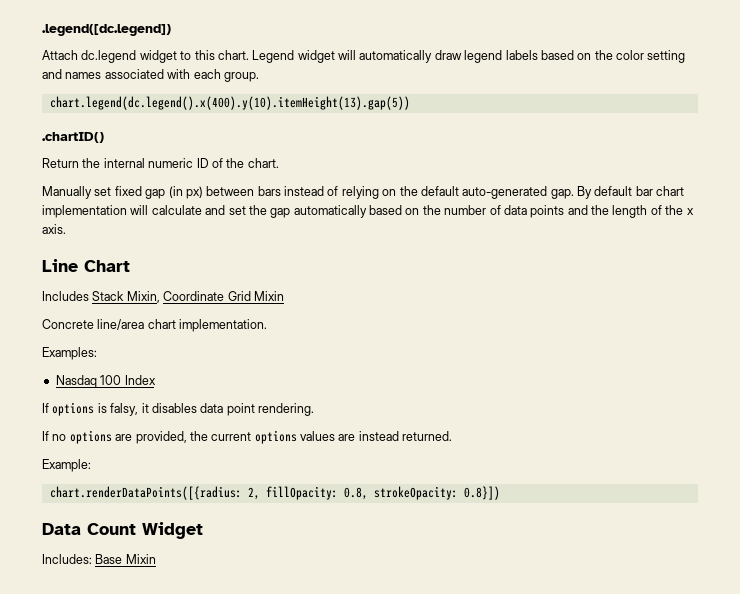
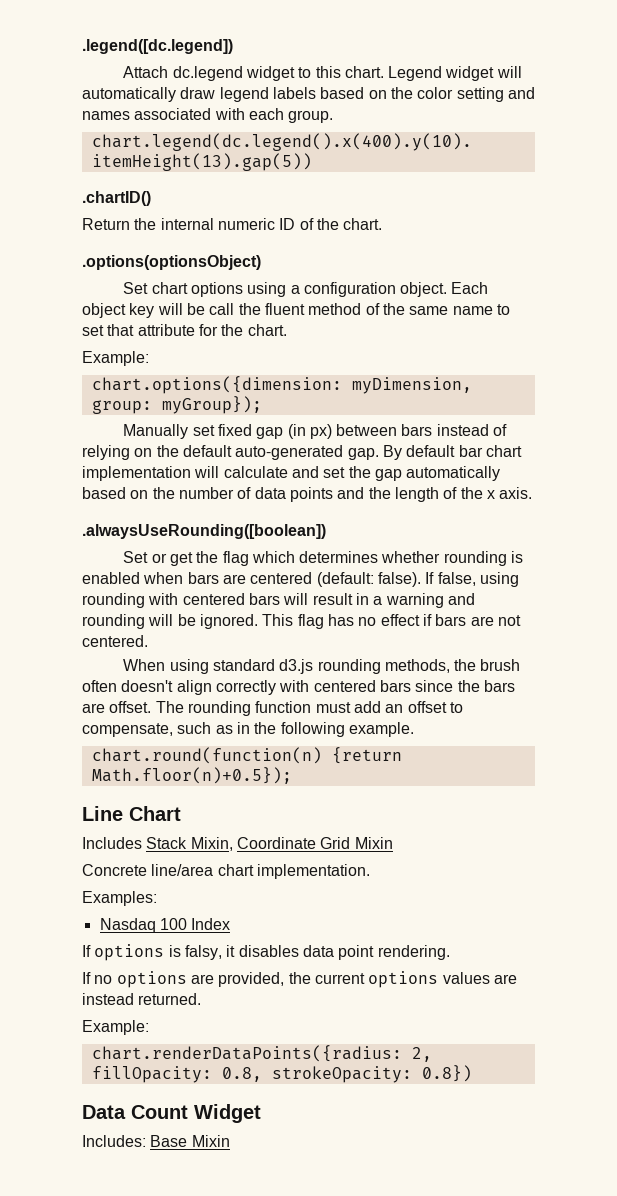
+ .options(optionsObject)
+ Set chart options using a configuration object. Each object key will be call the fluent method of the same name to set that attribute for the chart.
+ Example:
+ chart.options({dimension: myDimension, group: myGroup});
+ .alwaysUseRounding([boolean])
+ Set or get the flag which determines whether rounding is enabled when bars are centered (default: false). If false, using rounding with centered bars will result in a warning and rounding will be ignored. This flag has no effect if bars are not centered.
+ When using standard d3.js rounding methods, the brush often doesn't align correctly with centered bars since the bars are offset. The rounding function must add an offset to compensate, such as in the following example.
+ chart.round(function(n) {return Math.floor(n)+0.5});
- chart.renderDataPoints([{radius: 2, fillOpacity: 0.8, strokeOpacity: 0.8}])
+ chart.renderDataPoints({radius: 2, fillOpacity: 0.8, strokeOpacity: 0.8})

